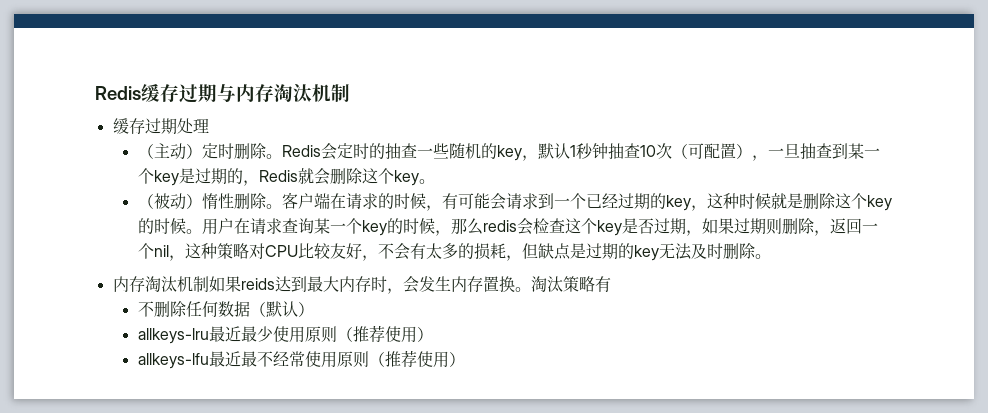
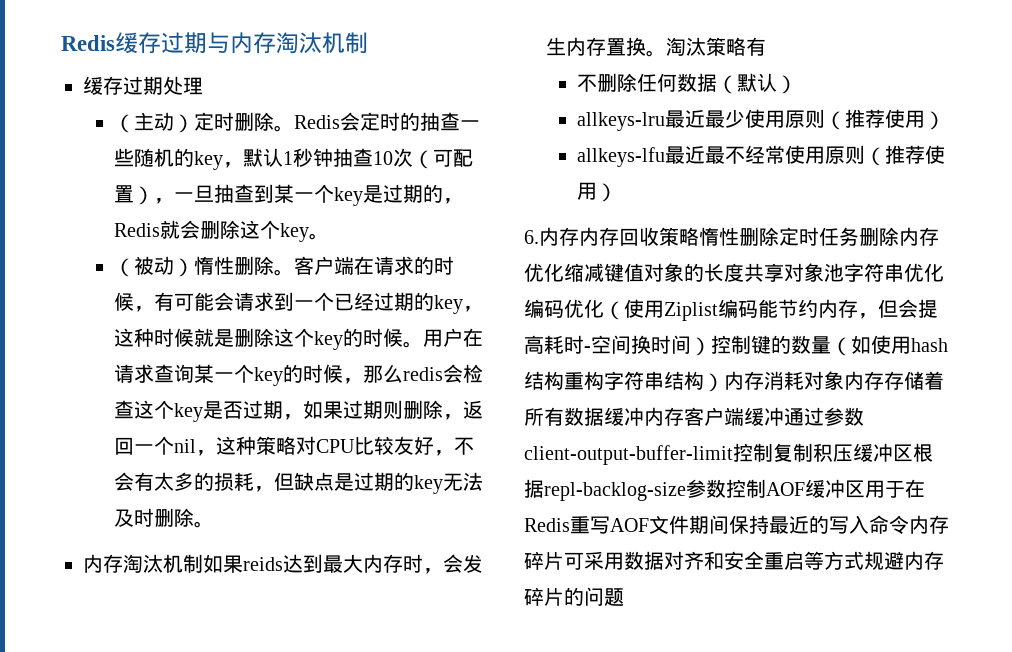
+ 6.内存内存回收策略惰性删除定时任务删除内存优化缩减键值对象的长度共享对象池字符串优化编码优化（使用Ziplist编码能节约内存，但会提高耗时-空间换时间）控制键的数量（如使用hash结构重构字符串结构）内存消耗对象内存存储着所有数据缓冲内存客户端缓冲通过参数client-output-buffer-limit控制复制积压缓冲区根据repl-backlog-size参数控制AOF缓冲区用于在Redis重写AOF文件期间保持最近的写入命令内存碎片可采用数据对齐和安全重启等方式规避内存碎片的问题

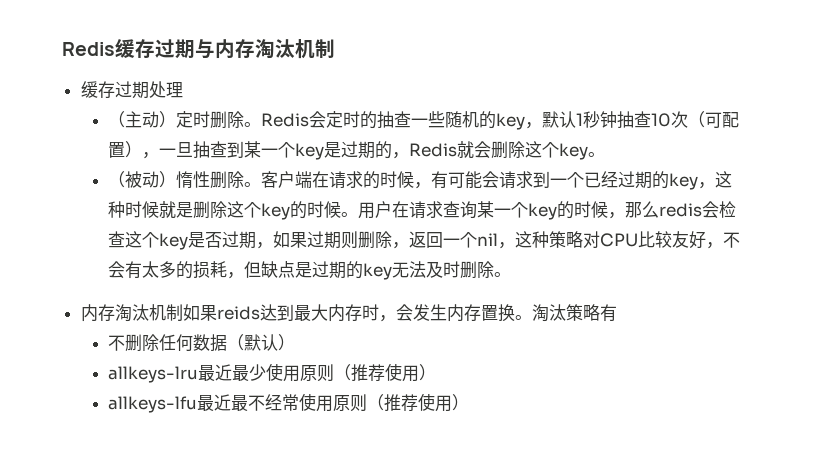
- 6.内存内存回收策略惰性删除定时任务删除内存优化缩减键值对象的长度共享对象池字符串优化编码优化（使用Ziplist编码能节约内存，但会提高耗时-空间换时间）控制键的数量（如使用hash结构重构字符串结构）内存消耗对象内存存储着所有数据缓冲内存客户端缓冲通过参数client-output-buffer-limit控制复制积压缓冲区根据repl-backlog-size参数控制AOF缓冲区用于在Redis重写AOF文件期间保持最近的写入命令内存碎片可采用数据对齐和安全重启等方式规避内存碎片的问题

